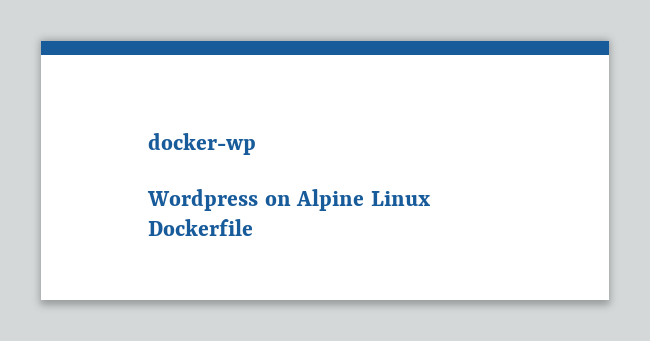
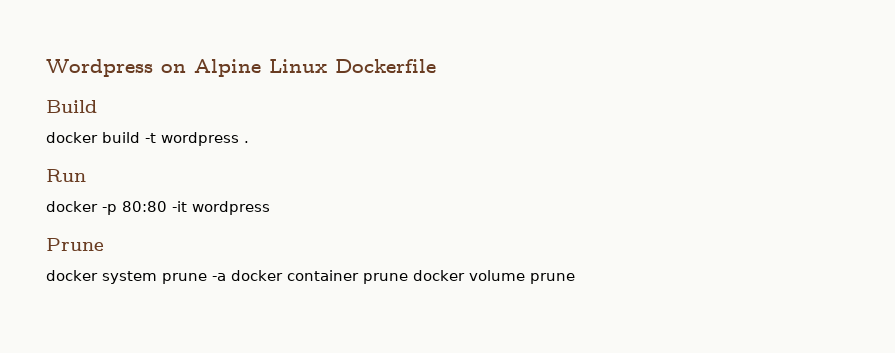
- docker-wp
+ Build
+ docker build -t wordpress .
+ Run
+ docker -p 80:80 -it wordpress
+ Prune
+ docker system prune -a docker container prune docker volume prune

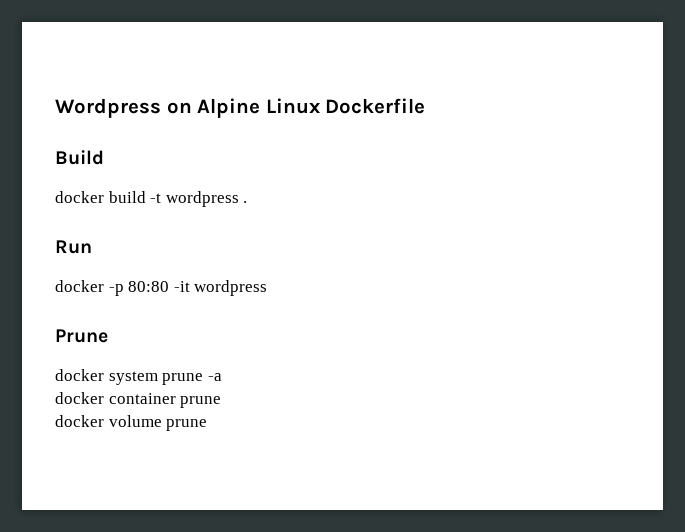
- docker system prune -a docker container prune docker volume prune
+ docker system prune -a
+ docker container prune
+ docker volume prune

